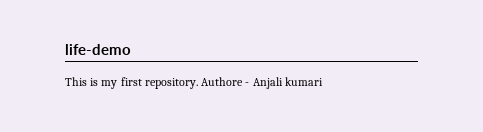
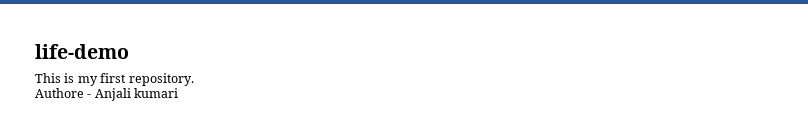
- This is my first repository. Authore - Anjali kumari
+ This is my first repository.
+ Authore - Anjali kumari

